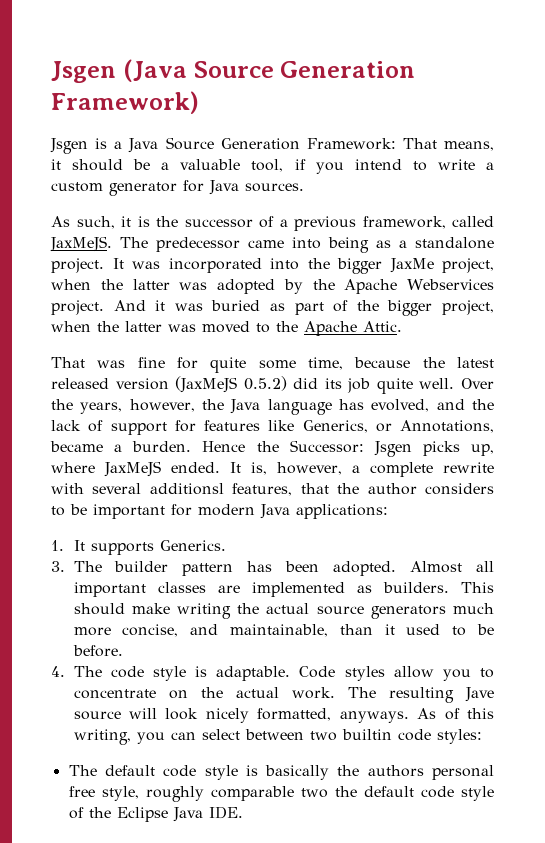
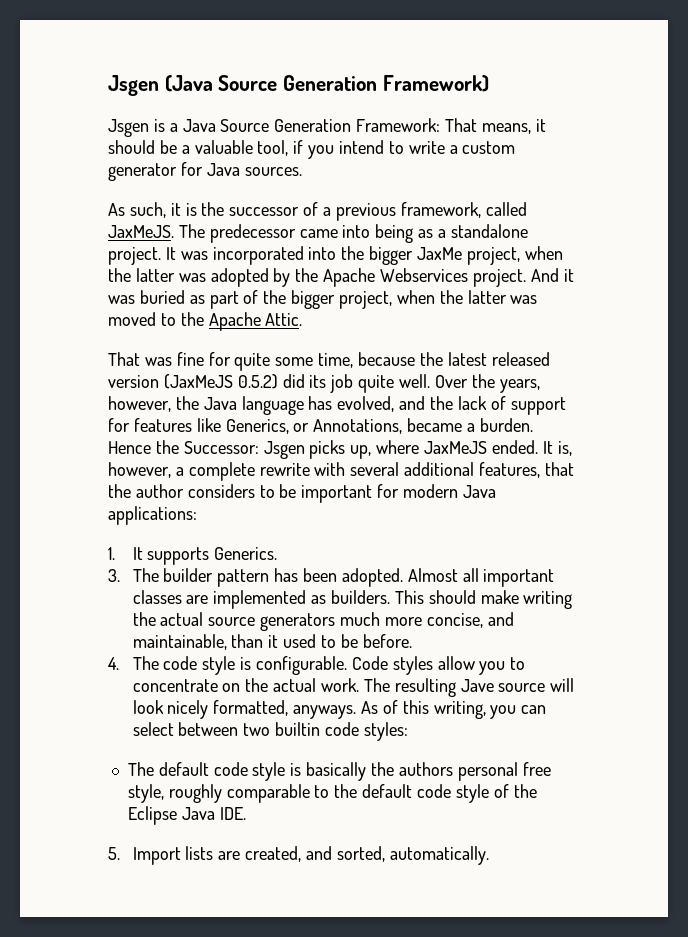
- It is, however, a complete rewrite with several additionsl features, that the author considers to be important for modern Java applications:
+ It is, however, a complete rewrite with several additional features, that the author considers to be important for modern Java applications:
- 4. The code style is adaptable.
+ 4. The code style is configurable.
- The default code style is basically the authors personal free style, roughly comparable two the default code style of the Eclipse Java IDE.
+ The default code style is basically the authors personal free style, roughly comparable to the default code style of the Eclipse Java IDE.
+ 5. Import lists are created, and sorted, automatically.

